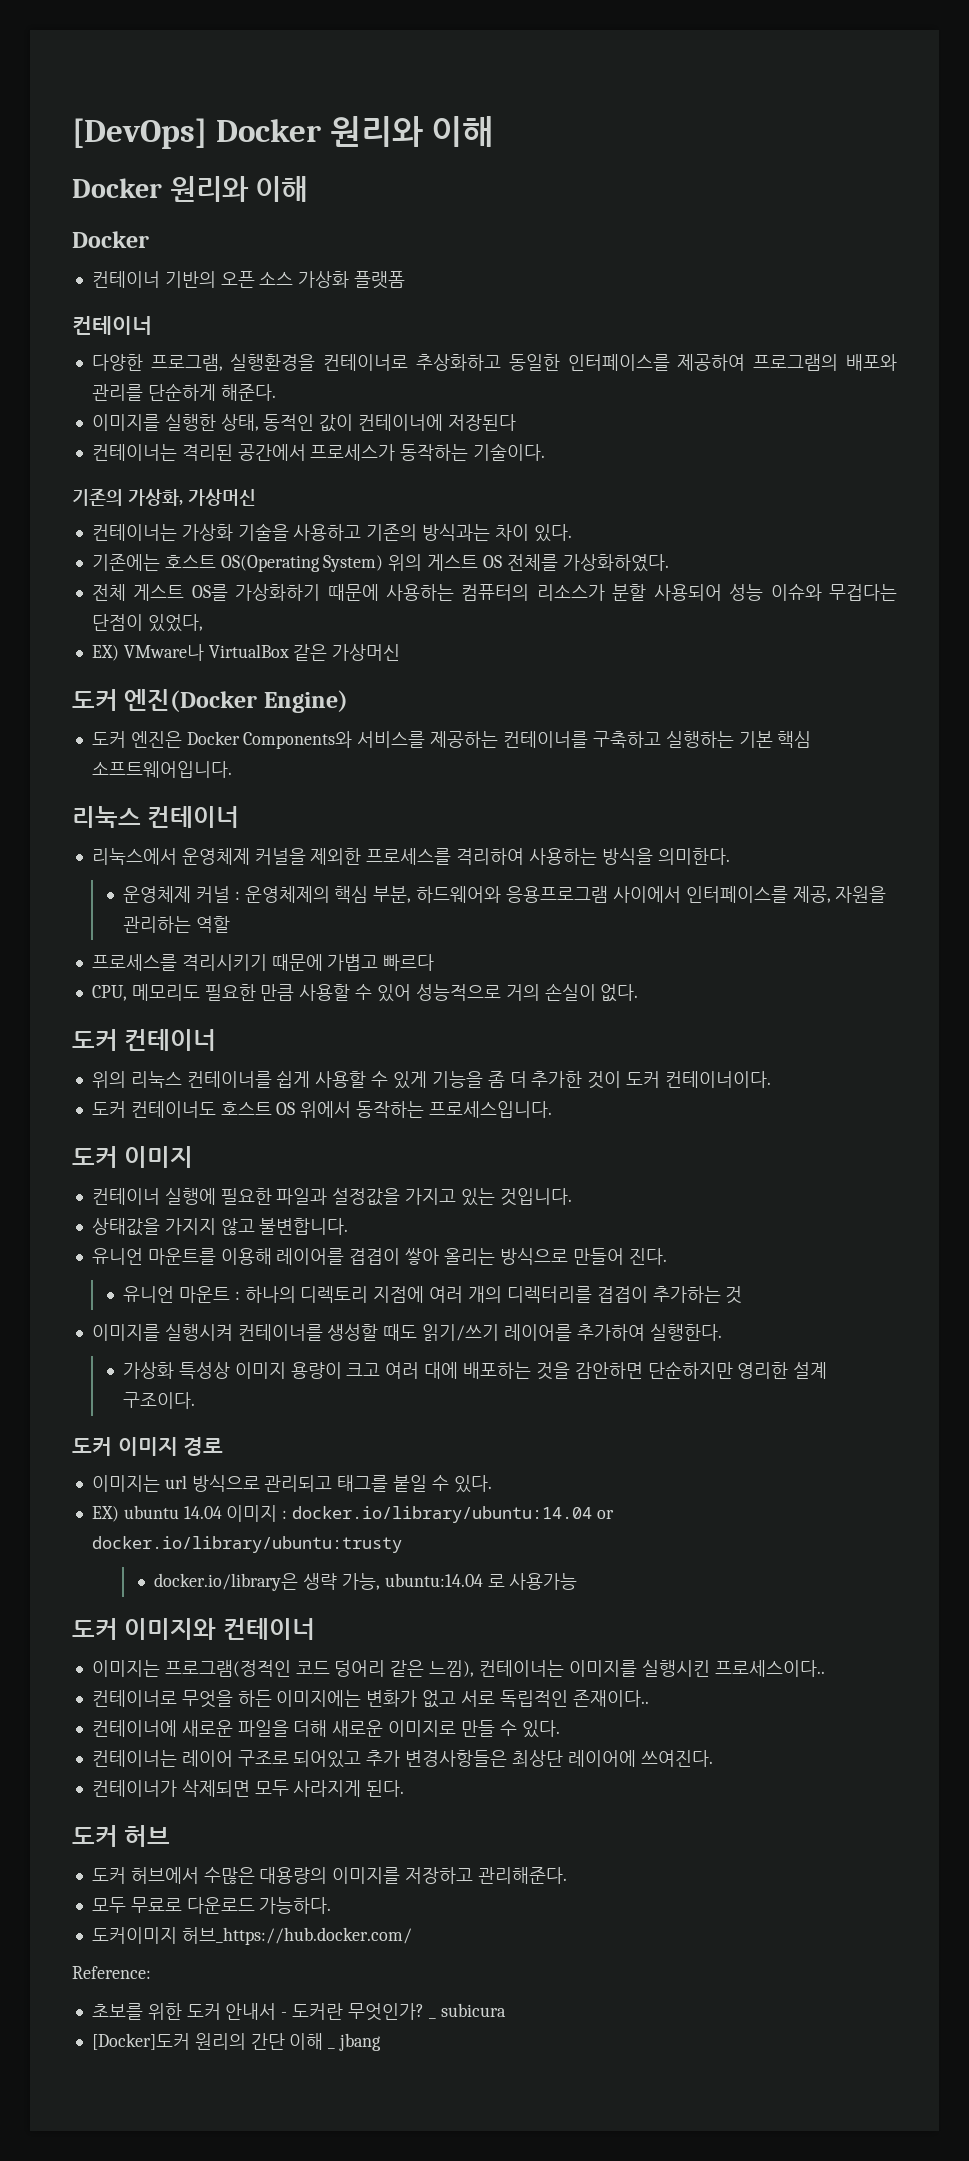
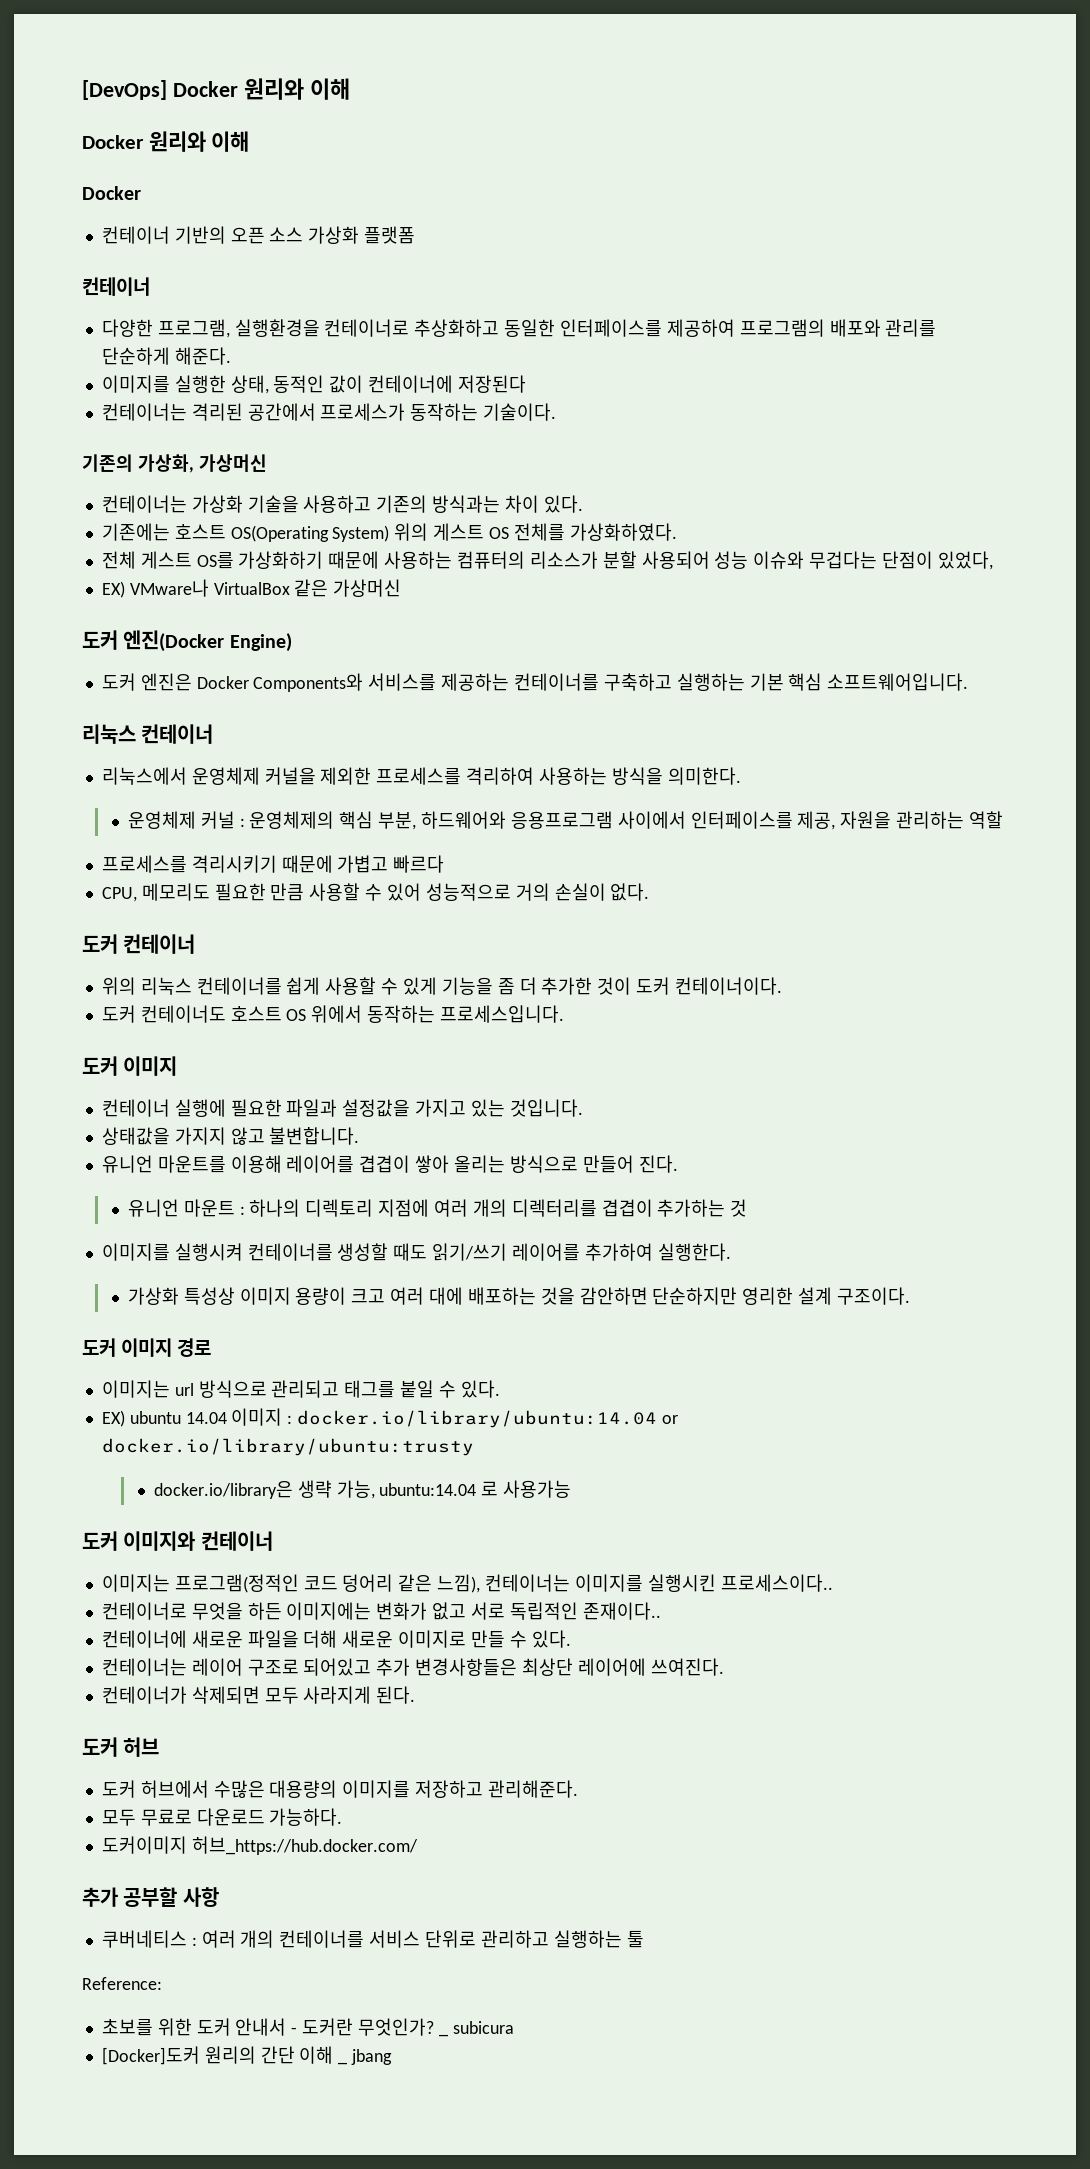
+ 추가 공부할 사항
+ 쿠버네티스 : 여러 개의 컨테이너를 서비스 단위로 관리하고 실행하는 툴

